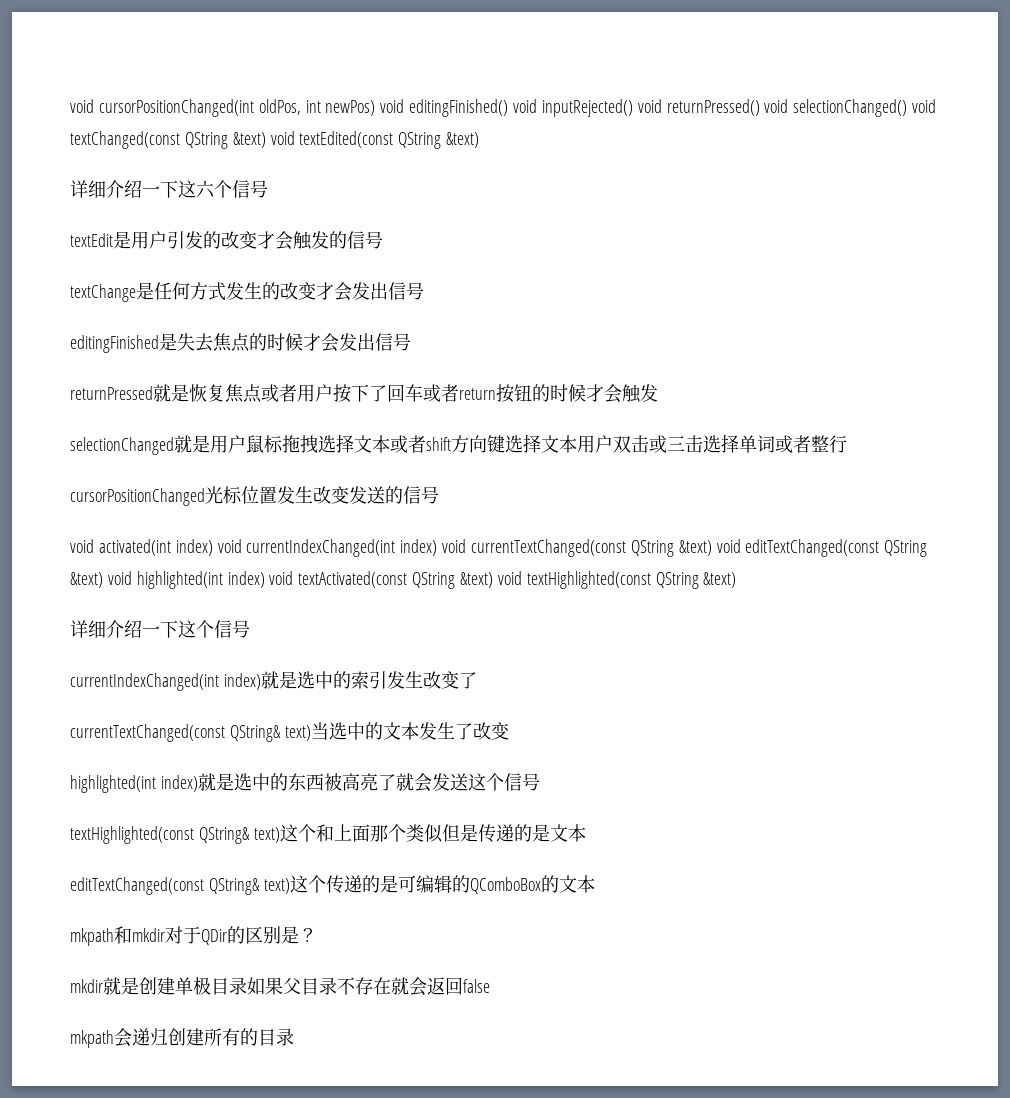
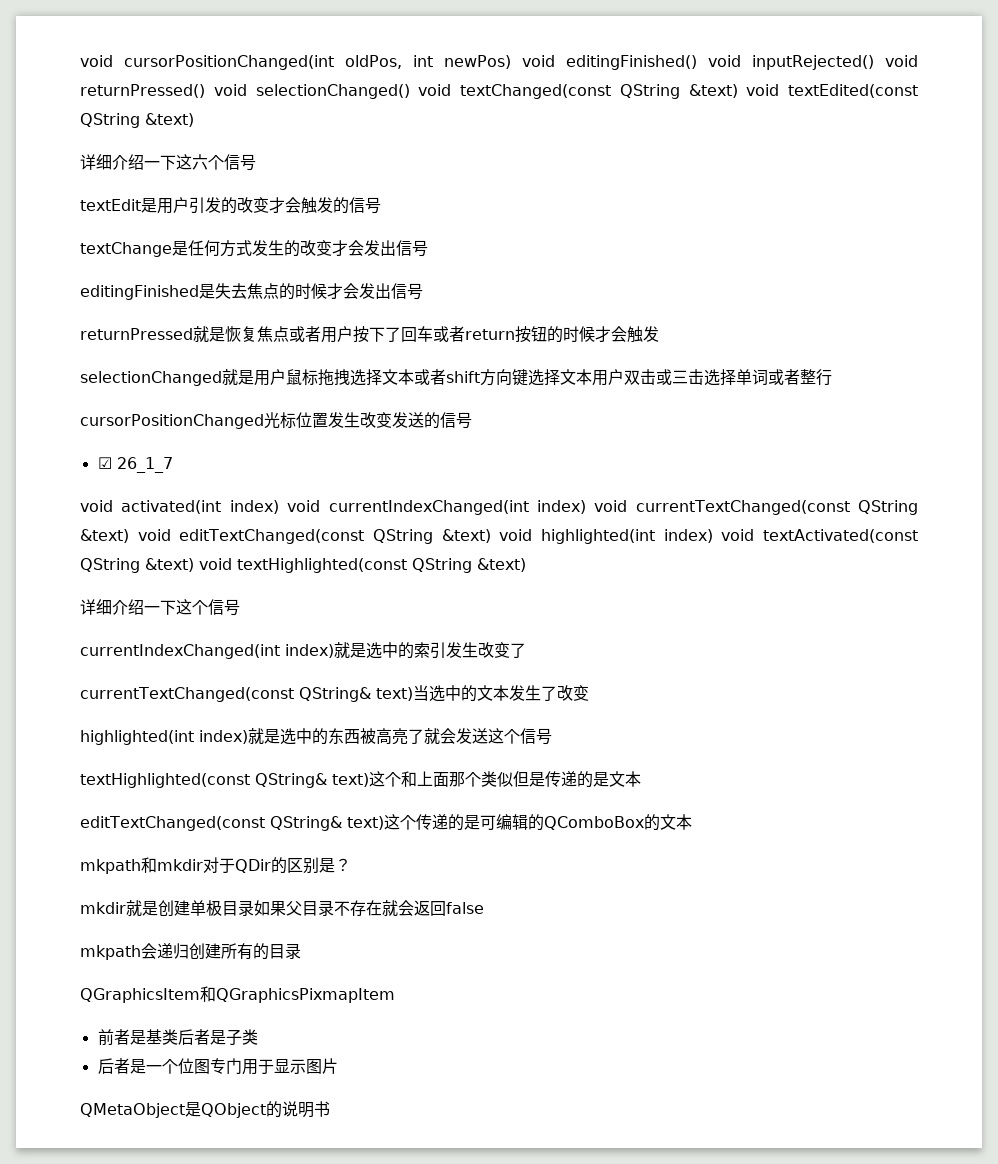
+ ☑ 26_1_7
+ QGraphicsItem和QGraphicsPixmapItem
+ 前者是基类后者是子类
+ 后者是一个位图专门用于显示图片
+ QMetaObject是QObject的说明书

